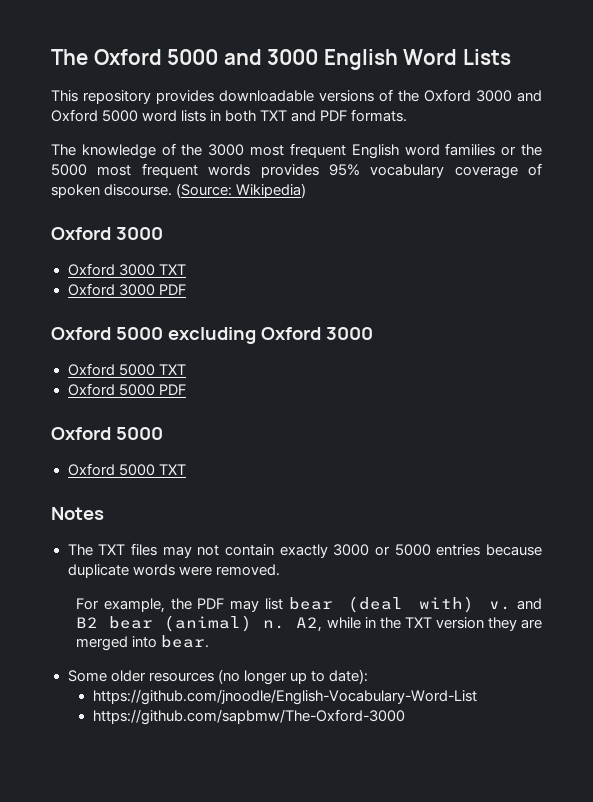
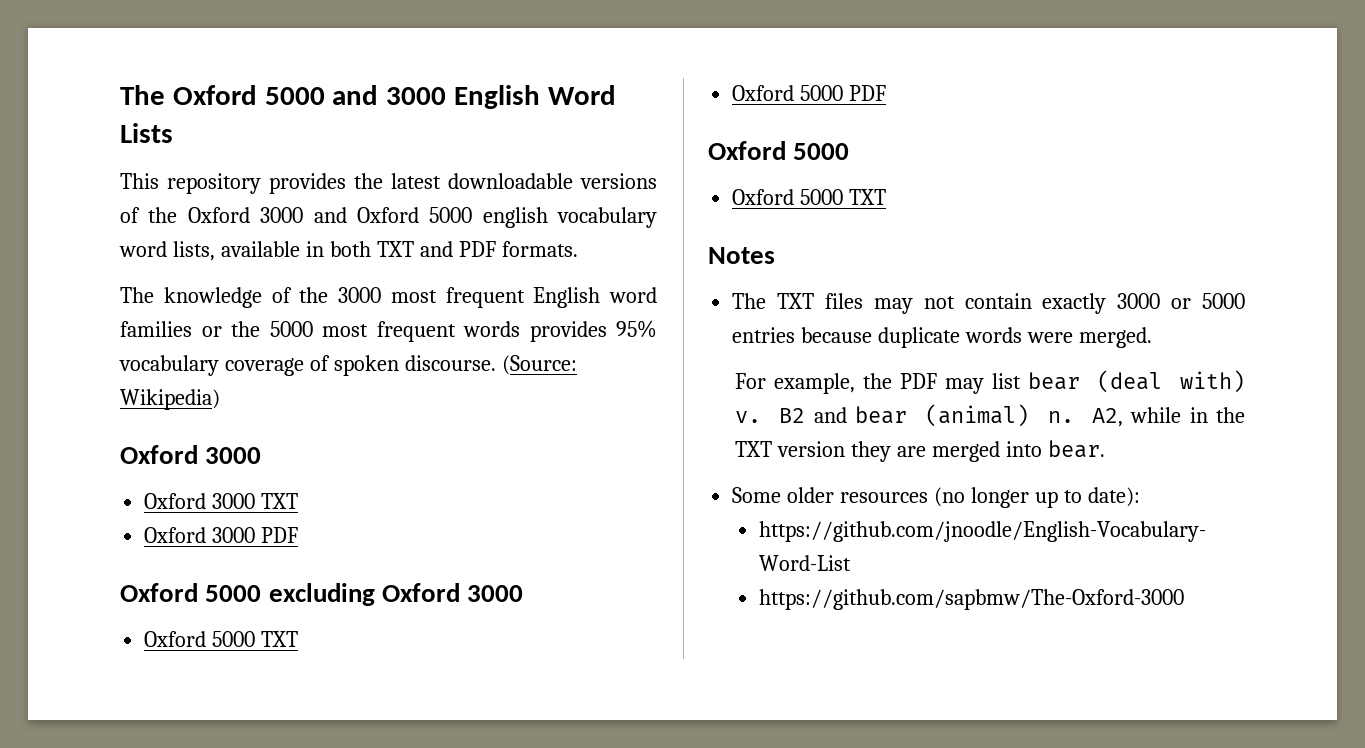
- This repository provides downloadable versions of the Oxford 3000 and Oxford 5000 word lists in both TXT and PDF formats.
+ This repository provides the latest downloadable versions of the Oxford 3000 and Oxford 5000 english vocabulary word lists, available in both TXT and PDF formats.
- The TXT files may not contain exactly 3000 or 5000 entries because duplicate words were removed.
+ The TXT files may not contain exactly 3000 or 5000 entries because duplicate words were merged.
- For example, the PDF may list bear (deal with) v. and B2 bear (animal) n.
+ For example, the PDF may list bear (deal with) v. B2 and bear (animal) n.

